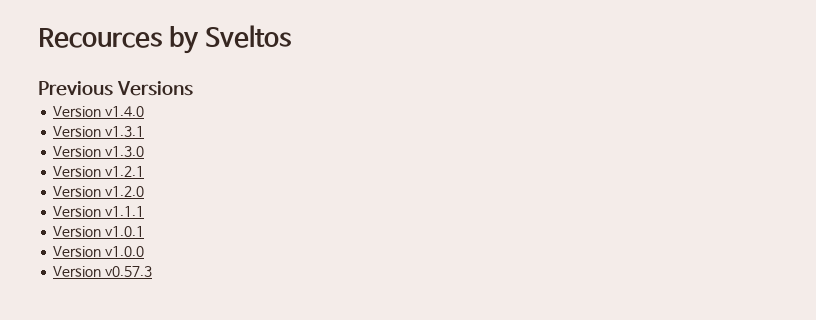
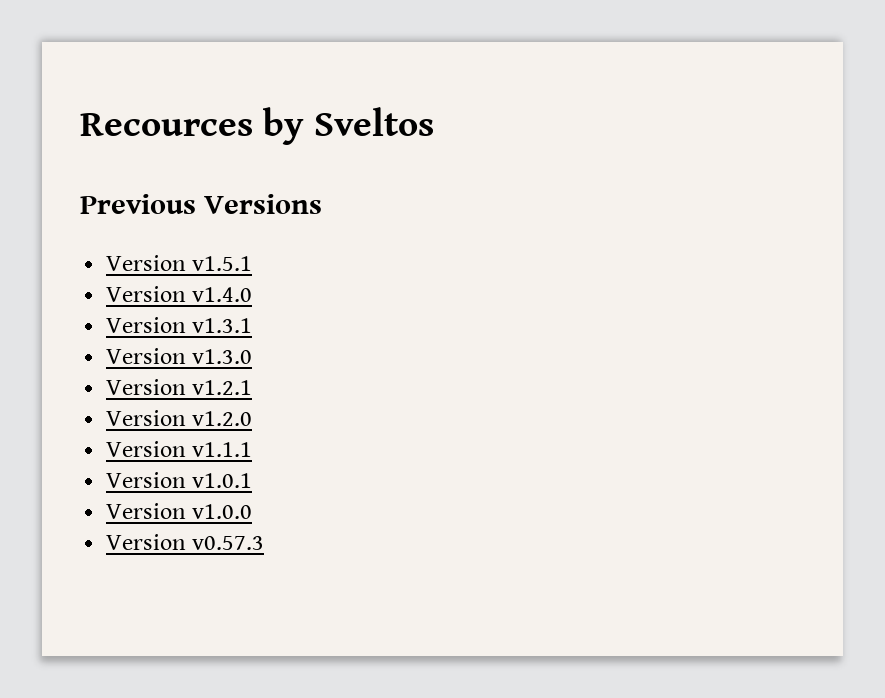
+ Version v1.5.1

